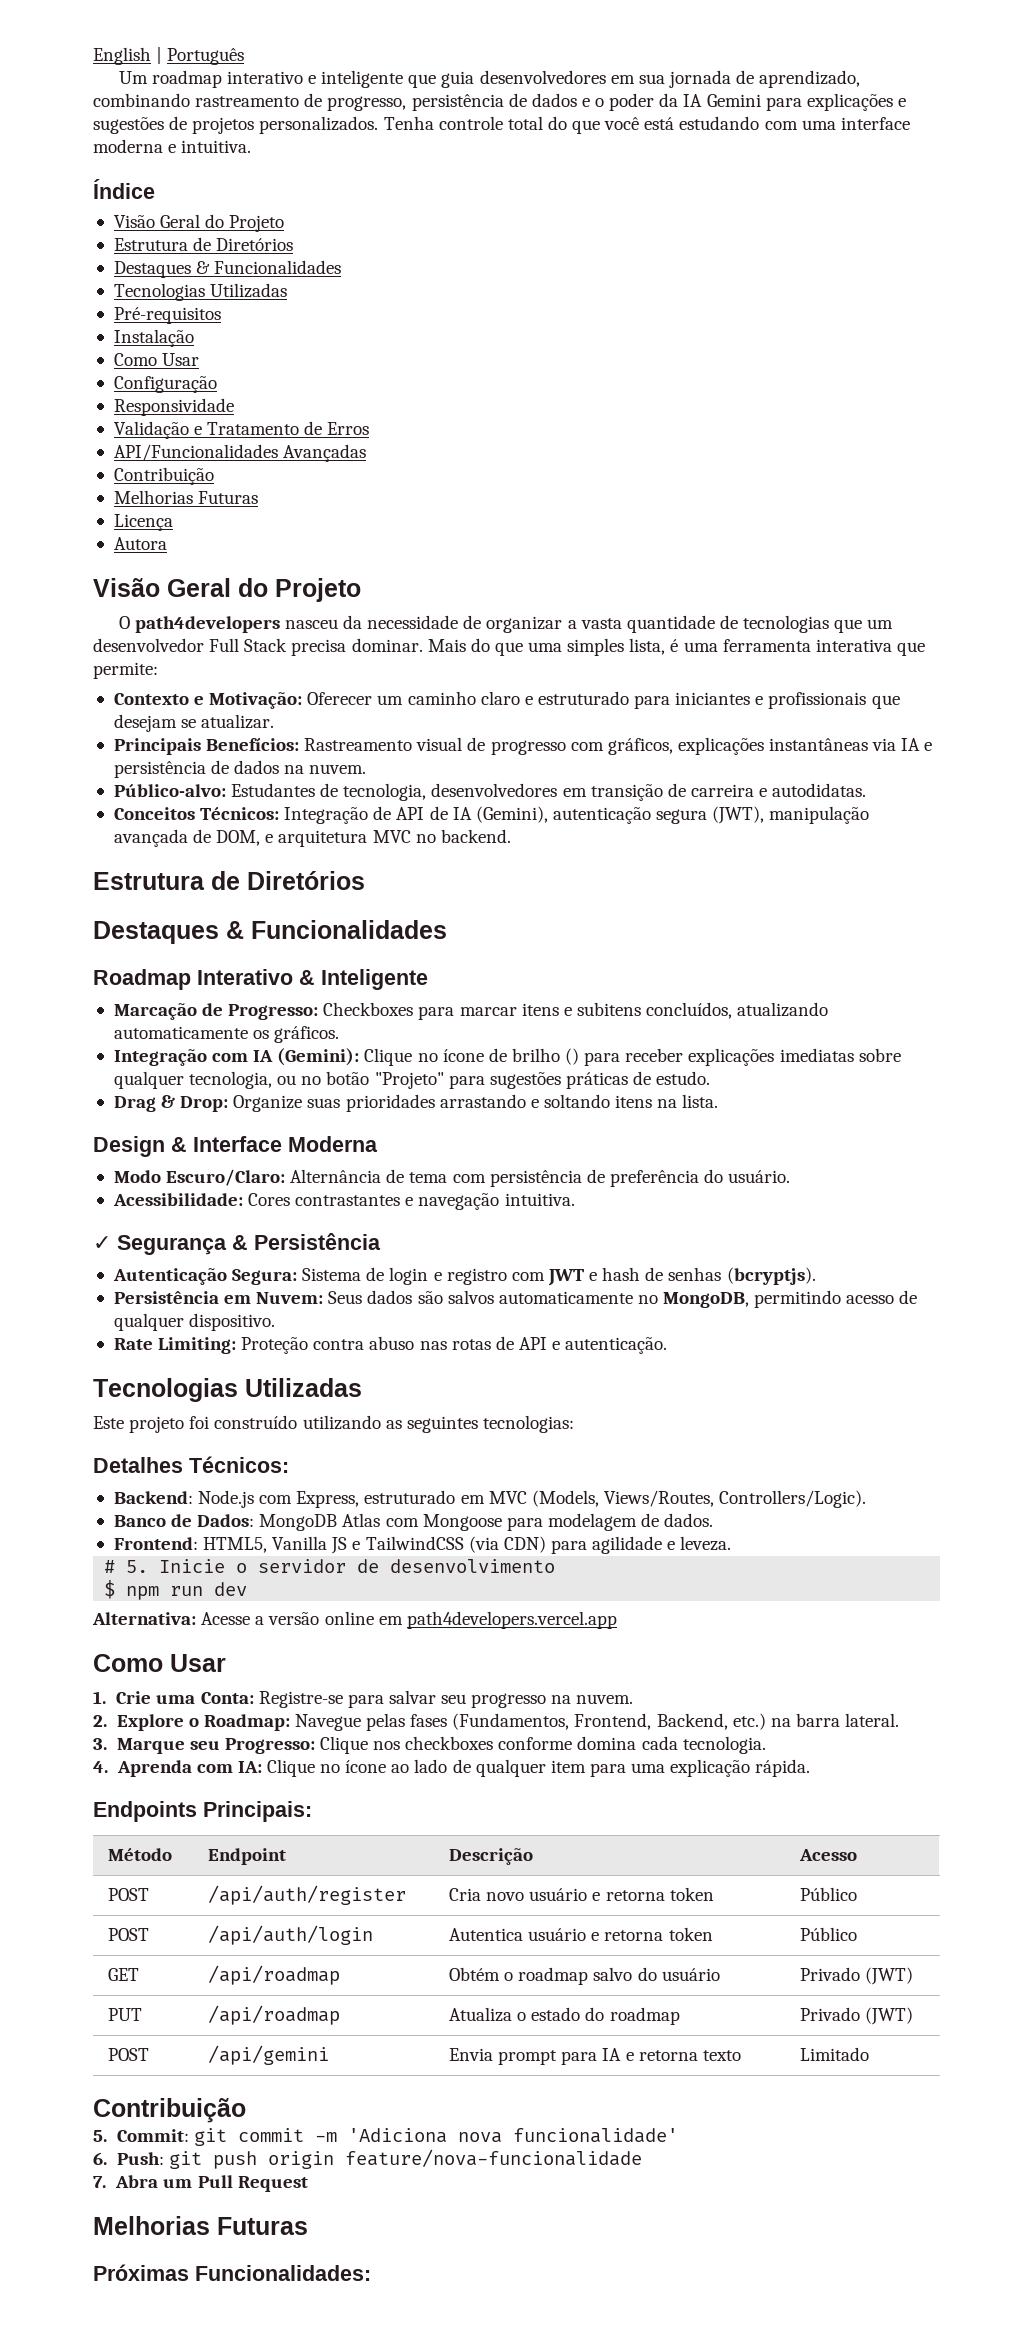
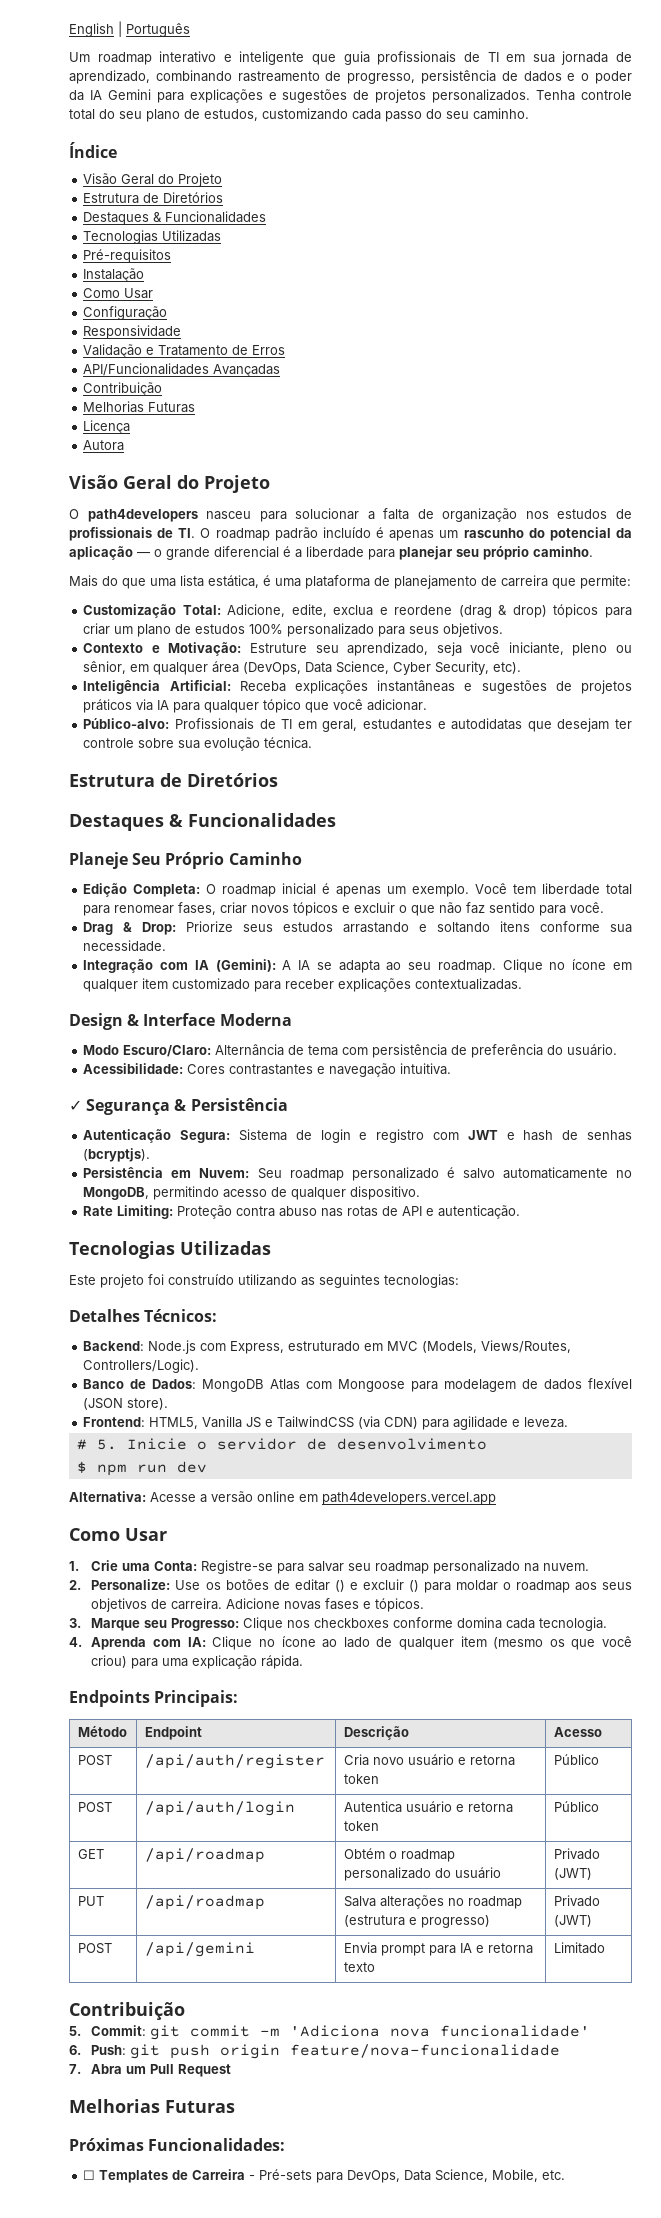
- Um roadmap interativo e inteligente que guia desenvolvedores em sua jornada de aprendizado, combinando rastreamento de progresso, persistência de dados e o poder da IA Gemini para explicações e sugestões de projetos personalizados.
+ Um roadmap interativo e inteligente que guia profissionais de TI em sua jornada de aprendizado, combinando rastreamento de progresso, persistência de dados e o poder da IA Gemini para explicações e sugestões de projetos personalizados.
- Tenha controle total do que você está estudando com uma interface moderna e intuitiva.
+ Tenha controle total do seu plano de estudos, customizando cada passo do seu caminho.
- O path4developers nasceu da necessidade de organizar a vasta quantidade de tecnologias que um desenvolvedor Full Stack precisa dominar. Mais do que uma simples lista, é uma ferramenta interativa que permite:
- Contexto e Motivação: Oferecer um caminho claro e estruturado para iniciantes e profissionais que desejam se atualizar.
- Principais Benefícios: Rastreamento visual de progresso com gráficos, explicações instantâneas via IA e persistência de dados na nuvem.
- Público-alvo: Estudantes de tecnologia, desenvolvedores em transição de carreira e autodidatas.
- Conceitos Técnicos: Integração de API de IA (Gemini), autenticação segura (JWT), manipulação avançada de DOM, e arquitetura MVC no backend.
+ O path4developers nasceu para solucionar a falta de organização nos estudos de profissionais de TI. O roadmap padrão incluído é apenas um rascunho do potencial da aplicação — o grande diferencial é a liberdade para planejar seu próprio caminho.
+ Mais do que uma lista estática, é uma plataforma de planejamento de carreira que permite:
+ Customização Total: Adicione, edite, exclua e reordene (drag & drop) tópicos para criar um plano de estudos 100% personalizado para seus objetivos.
+ Contexto e Motivação: Estruture seu aprendizado, seja você iniciante, pleno ou sênior, em qualquer área (DevOps, Data Science, Cyber Security, etc).
+ Inteligência Artificial: Receba explicações instantâneas e sugestões de projetos práticos via IA para qualquer tópico que você adicionar.
+ Público-alvo: Profissionais de TI em geral, estudantes e autodidatas que desejam ter controle sobre sua evolução técnica.
  Estrutura de Diretórios
  Destaques & Funcionalidades
- Roadmap Interativo & Inteligente
- Marcação de Progresso: Checkboxes para marcar itens e subitens concluídos, atualizando automaticamente os gráficos.
- Integração com IA (Gemini): Clique no ícone de brilho () para receber explicações imediatas sobre qualquer tecnologia, ou no botão "Projeto" para sugestões práticas de estudo.
- Drag & Drop: Organize suas prioridades arrastando e soltando itens na lista.
+ Planeje Seu Próprio Caminho
+ Edição Completa: O roadmap inicial é apenas um exemplo. Você tem liberdade total para renomear fases, criar novos tópicos e excluir o que não faz sentido para você.
+ Drag & Drop: Priorize seus estudos arrastando e soltando itens conforme sua necessidade.
+ Integração com IA (Gemini): A IA se adapta ao seu roadmap. Clique no ícone em qualquer item customizado para receber explicações contextualizadas.
- Persistência em Nuvem: Seus dados são salvos automaticamente no MongoDB, permitindo acesso de qualquer dispositivo.
+ Persistência em Nuvem: Seu roadmap personalizado é salvo automaticamente no MongoDB, permitindo acesso de qualquer dispositivo.
- Banco de Dados: MongoDB Atlas com Mongoose para modelagem de dados.
+ Banco de Dados: MongoDB Atlas com Mongoose para modelagem de dados flexível (JSON store).
- 1. Crie uma Conta: Registre-se para salvar seu progresso na nuvem.
+ 1. Crie uma Conta: Registre-se para salvar seu roadmap personalizado na nuvem.
- 2. Explore o Roadmap: Navegue pelas fases (Fundamentos, Frontend, Backend, etc.) na barra lateral.
+ 2. Personalize: Use os botões de editar () e excluir () para moldar o roadmap aos seus objetivos de carreira. Adicione novas fases e tópicos.
- 4. Aprenda com IA: Clique no ícone ao lado de qualquer item para uma explicação rápida.
+ 4. Aprenda com IA: Clique no ícone ao lado de qualquer item (mesmo os que você criou) para uma explicação rápida.
- GET | /api/roadmap | Obtém o roadmap salvo do usuário | Privado (JWT)
+ GET | /api/roadmap | Obtém o roadmap personalizado do usuário | Privado (JWT)
- PUT | /api/roadmap | Atualiza o estado do roadmap | Privado (JWT)
+ PUT | /api/roadmap | Salva alterações no roadmap (estrutura e progresso) | Privado (JWT)
+ ☐ Templates de Carreira - Pré-sets para DevOps, Data Science, Mobile, etc.

